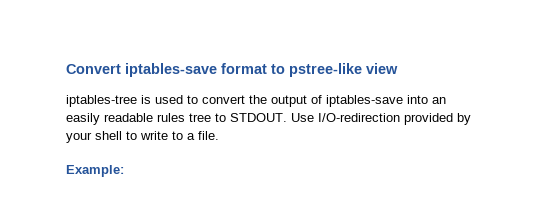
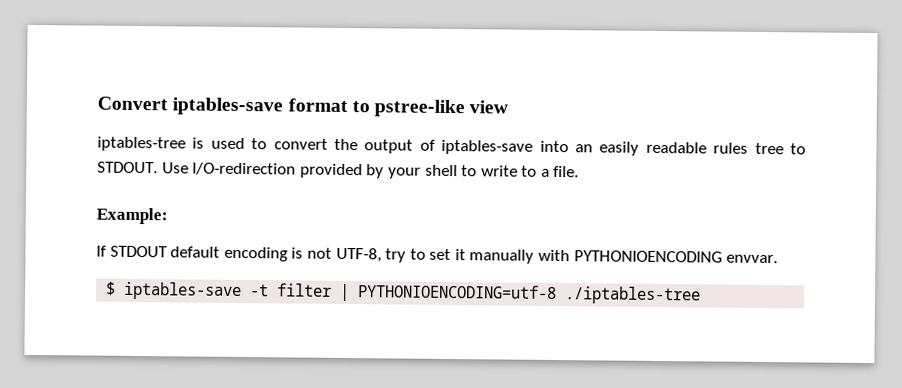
+ If STDOUT default encoding is not UTF-8, try to set it manually with PYTHONIOENCODING envvar.
+ $ iptables-save -t filter | PYTHONIOENCODING=utf-8 ./iptables-tree

